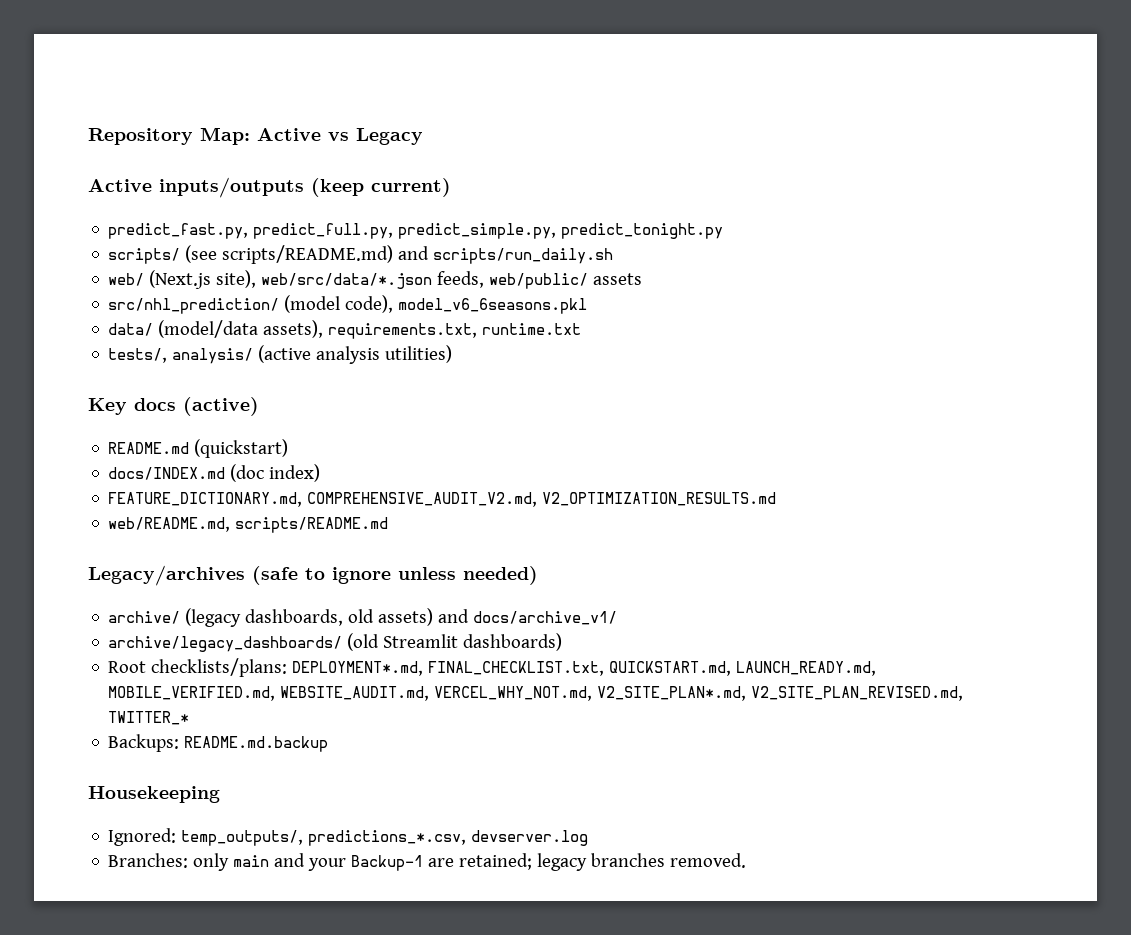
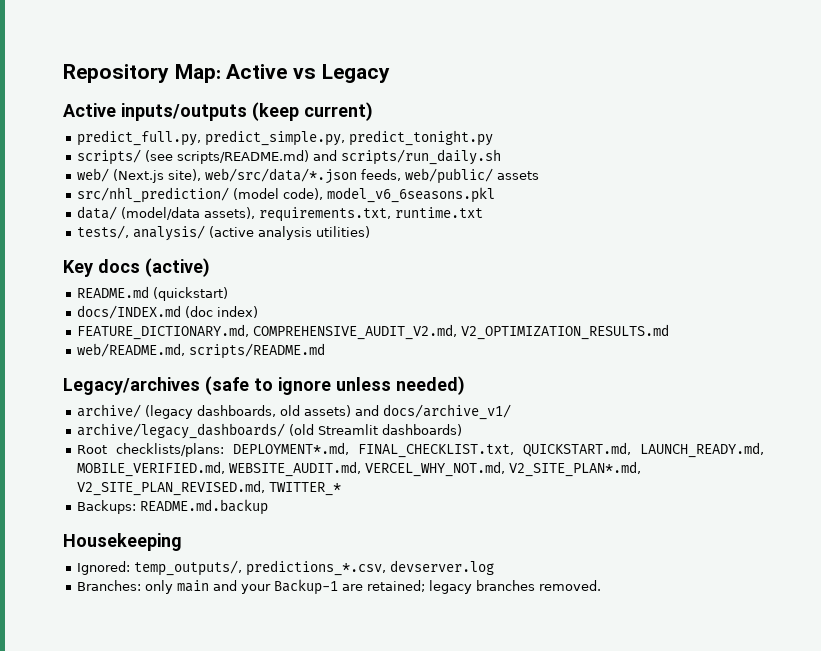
- predict_fast.py, predict_full.py, predict_simple.py, predict_tonight.py
+ predict_full.py, predict_simple.py, predict_tonight.py

